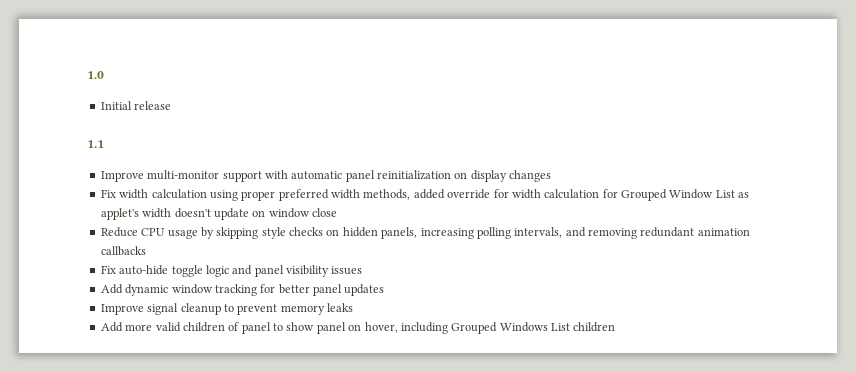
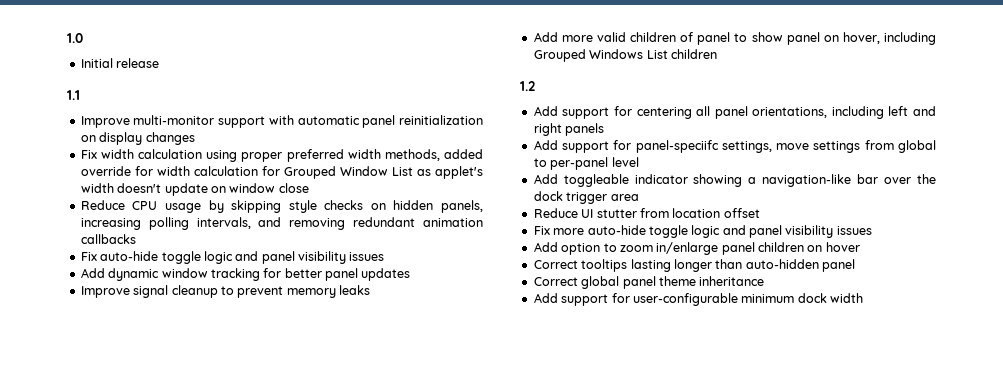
+ 1.2
+ Add support for centering all panel orientations, including left and right panels
+ Add support for panel-speciifc settings, move settings from global to per-panel level
+ Add toggleable indicator showing a navigation-like bar over the dock trigger area
+ Reduce UI stutter from location offset
+ Fix more auto-hide toggle logic and panel visibility issues
+ Add option to zoom in/enlarge panel children on hover
+ Correct tooltips lasting longer than auto-hidden panel
+ Correct global panel theme inheritance
+ Add support for user-configurable minimum dock width

